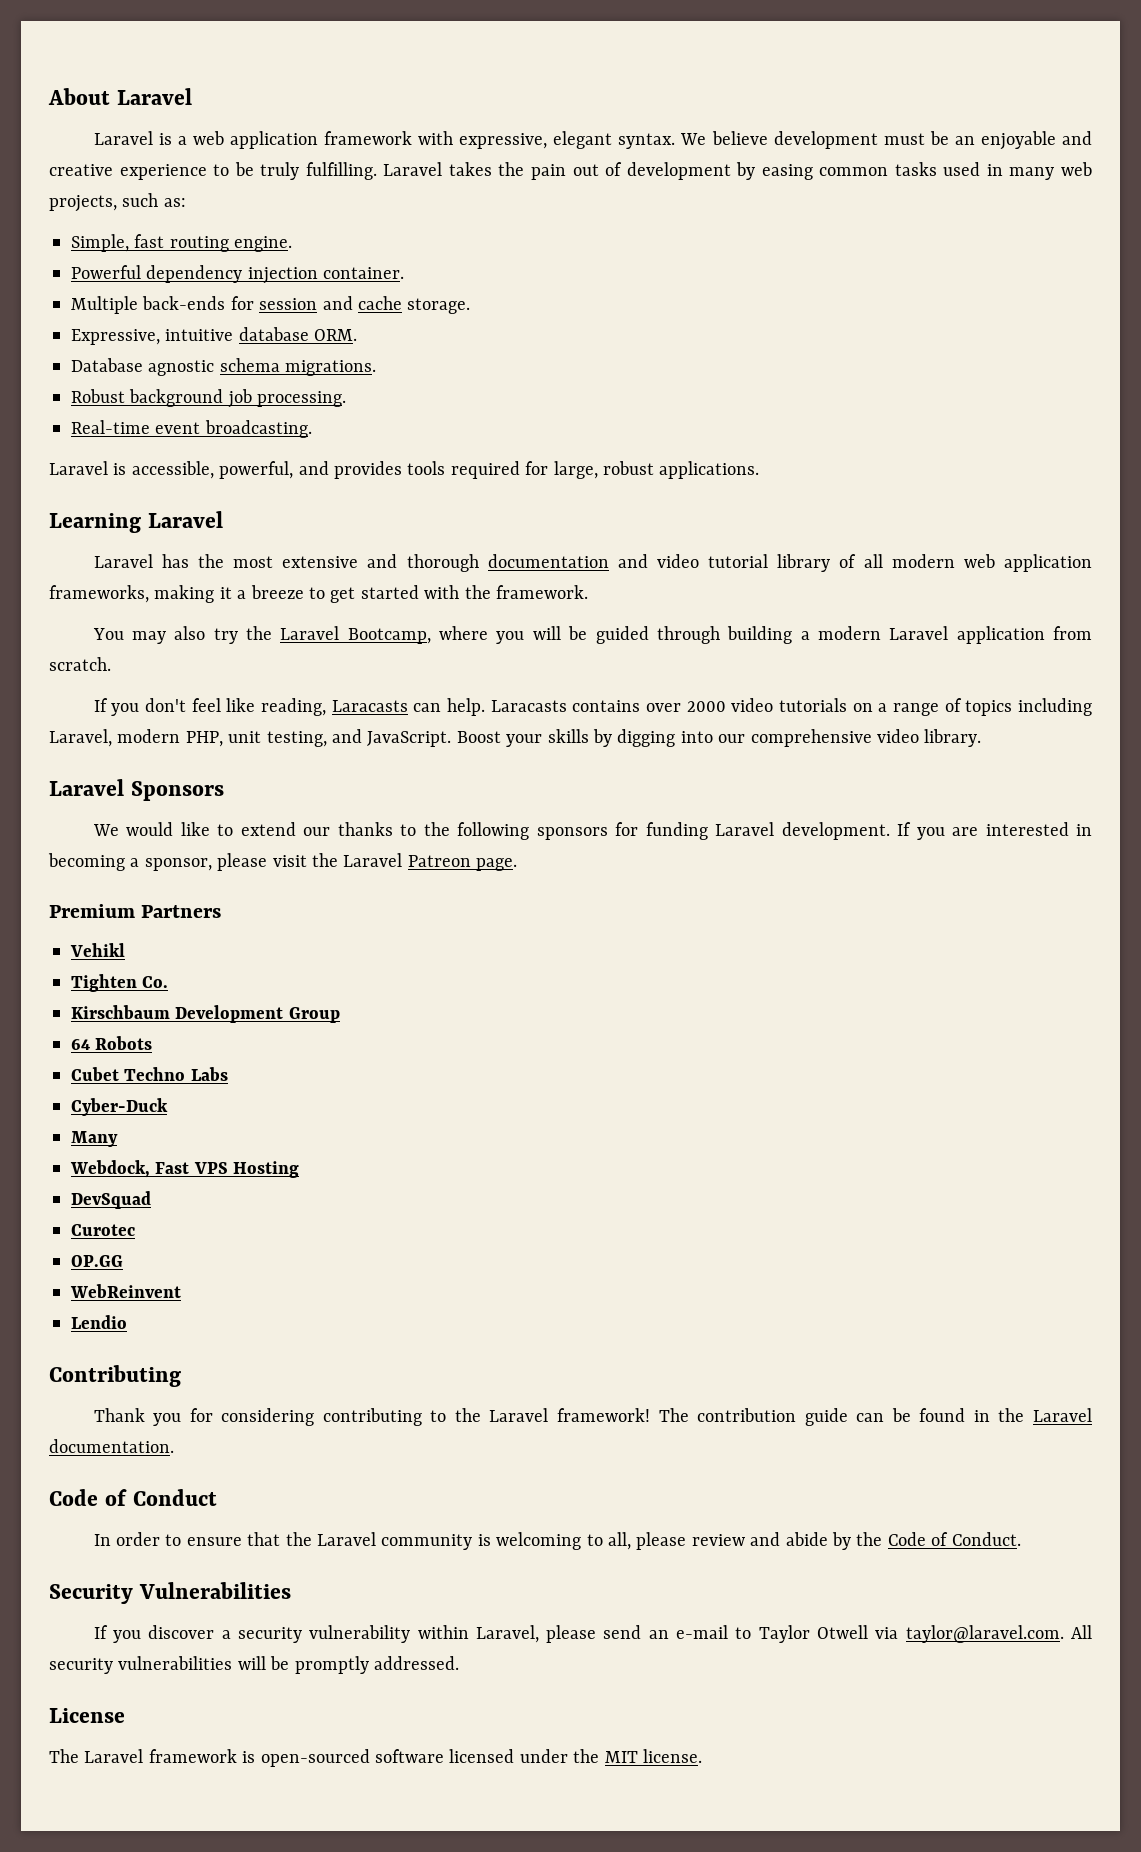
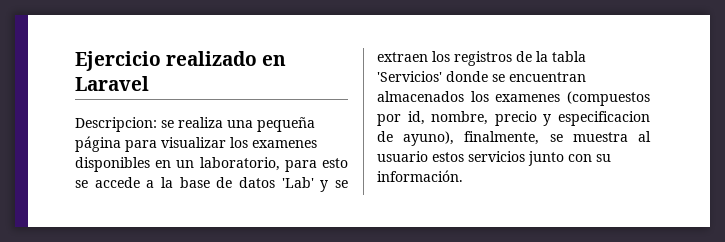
- About Laravel
- Laravel is a web application framework with expressive, elegant syntax. We believe development must be an enjoyable and creative experience to be truly fulfilling. Laravel takes the pain out of development by easing common tasks used in many web projects, such as:
- Simple, fast routing engine.
- Powerful dependency injection container.
- Multiple back-ends for session and cache storage.
- Expressive, intuitive database ORM.
- Database agnostic schema migrations.
- Robust background job processing.
- Real-time event broadcasting.
- Laravel is accessible, powerful, and provides tools required for large, robust applications.
- Learning Laravel
- Laravel has the most extensive and thorough documentation and video tutorial library of all modern web application frameworks, making it a breeze to get started with the framework.
- You may also try the Laravel Bootcamp, where you will be guided through building a modern Laravel application from scratch.
- If you don't feel like reading, Laracasts can help. Laracasts contains over 2000 video tutorials on a range of topics including Laravel, modern PHP, unit testing, and JavaScript. Boost your skills by digging into our comprehensive video library.
- Laravel Sponsors
- We would like to extend our thanks to the following sponsors for funding Laravel development. If you are interested in becoming a sponsor, please visit the Laravel Patreon page.
- Premium Partners
- Vehikl
- Tighten Co.
- Kirschbaum Development Group
- 64 Robots
- Cubet Techno Labs
- Cyber-Duck
- Many
- Webdock, Fast VPS Hosting
- DevSquad
- Curotec
- OP.GG
- WebReinvent
- Lendio
- Contributing
- Thank you for considering contributing to the Laravel framework! The contribution guide can be found in the Laravel documentation.
- Code of Conduct
- In order to ensure that the Laravel community is welcoming to all, please review and abide by the Code of Conduct.
- Security Vulnerabilities
- If you discover a security vulnerability within Laravel, please send an e-mail to Taylor Otwell via taylor@laravel.com. All security vulnerabilities will be promptly addressed.
- License
- The Laravel framework is open-sourced software licensed under the MIT license.
+ Ejercicio realizado en Laravel
+ Descripcion: se realiza una pequeña página para visualizar los examenes disponibles en un laboratorio, para esto se accede a la base de datos 'Lab' y se extraen los registros de la tabla 'Servicios' donde se encuentran almacenados los examenes (compuestos por id, nombre, precio y especificacion de ayuno), finalmente, se muestra al usuario estos servicios junto con su información.

